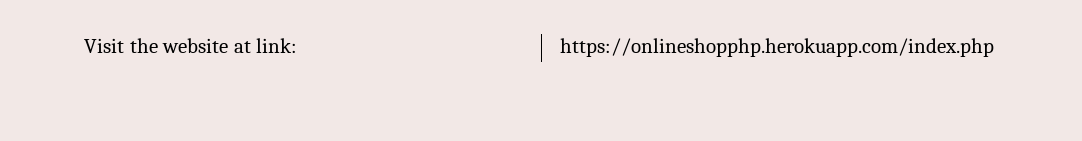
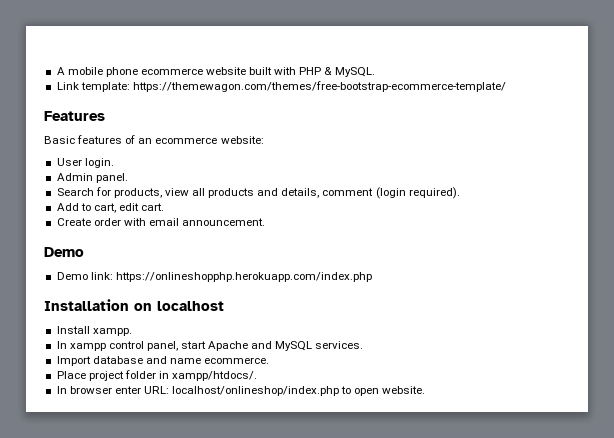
- Visit the website at link: https://onlineshopphp.herokuapp.com/index.php
+ A mobile phone ecommerce website built with PHP & MySQL.
+ Link template: https://themewagon.com/themes/free-bootstrap-ecommerce-template/
+ Features
+ Basic features of an ecommerce website:
+ User login.
+ Admin panel.
+ Search for products, view all products and details, comment (login required).
+ Add to cart, edit cart.
+ Create order with email announcement.
+ Demo
+ Demo link: https://onlineshopphp.herokuapp.com/index.php
+ Installation on localhost
+ Install xampp.
+ In xampp control panel, start Apache and MySQL services.
+ Import database and name ecommerce.
+ Place project folder in xampp/htdocs/.
+ In browser enter URL: localhost/onlineshop/index.php to open website.

